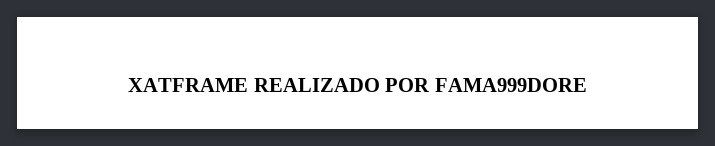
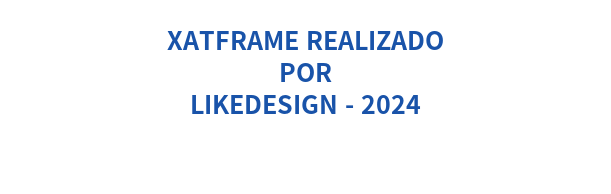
- XATFRAME REALIZADO POR FAMA999DORE
+ XATFRAME REALIZADO
+ POR
+ LIKEDESIGN - 2024

